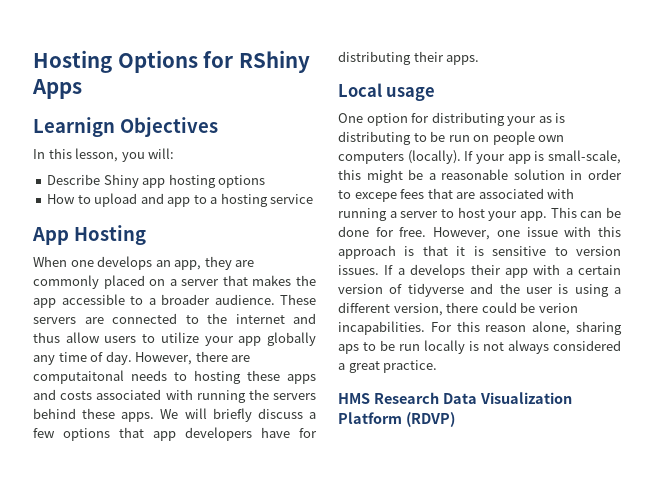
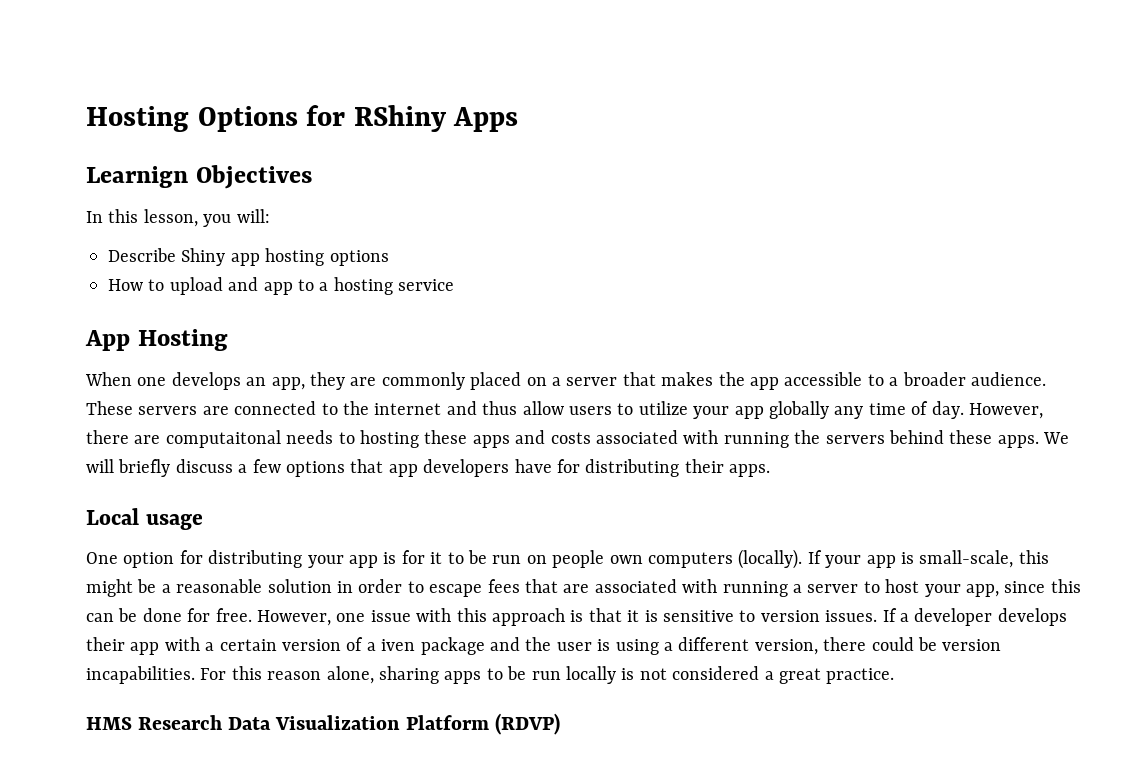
- One option for distributing your as is distributing to be run on people own computers (locally).
+ One option for distributing your app is for it to be run on people own computers (locally).
- If your app is small-scale, this might be a reasonable solution in order to excepe fees that are associated with running a server to host your app. This can be done for free.
+ If your app is small-scale, this might be a reasonable solution in order to escape fees that are associated with running a server to host your app, since this can be done for free.
- If a develops their app with a certain version of tidyverse and the user is using a different version, there could be verion incapabilities.
+ If a developer develops their app with a certain version of a iven package and the user is using a different version, there could be version incapabilities.
- For this reason alone, sharing aps to be run locally is not always considered a great practice.
+ For this reason alone, sharing apps to be run locally is not considered a great practice.

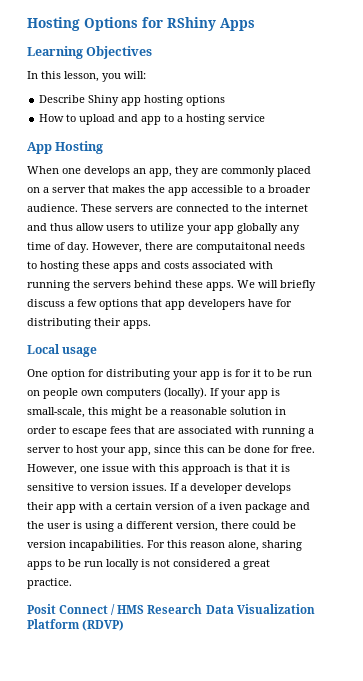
- Learnign Objectives
+ Learning Objectives
- HMS Research Data Visualization Platform (RDVP)
+ Posit Connect / HMS Research Data Visualization Platform (RDVP)

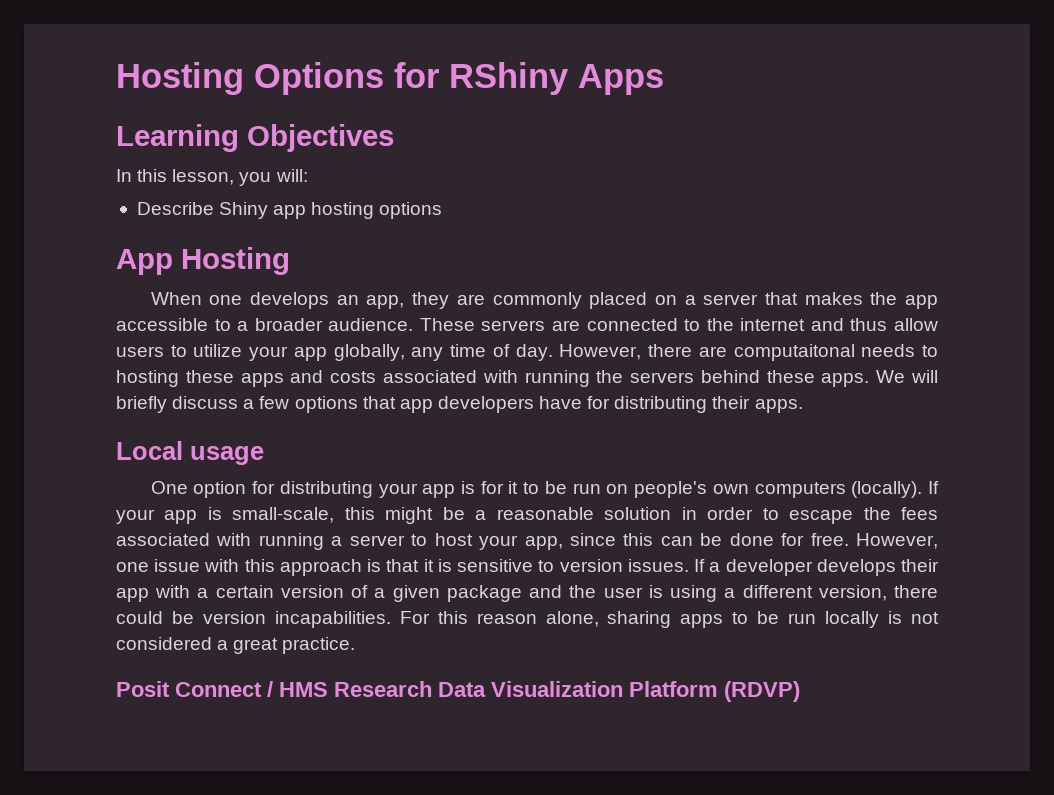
- How to upload and app to a hosting service
- These servers are connected to the internet and thus allow users to utilize your app globally any time of day.
+ These servers are connected to the internet and thus allow users to utilize your app globally, any time of day.
- One option for distributing your app is for it to be run on people own computers (locally).
+ One option for distributing your app is for it to be run on people's own computers (locally).
- If your app is small-scale, this might be a reasonable solution in order to escape fees that are associated with running a server to host your app, since this can be done for free.
+ If your app is small-scale, this might be a reasonable solution in order to escape the fees associated with running a server to host your app, since this can be done for free.
- If a developer develops their app with a certain version of a iven package and the user is using a different version, there could be version incapabilities.
+ If a developer develops their app with a certain version of a given package and the user is using a different version, there could be version incapabilities.

